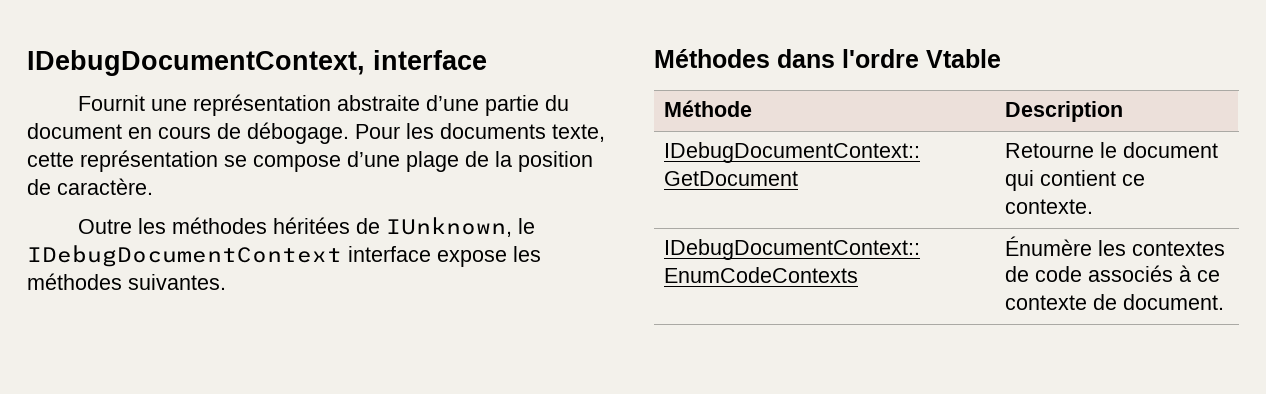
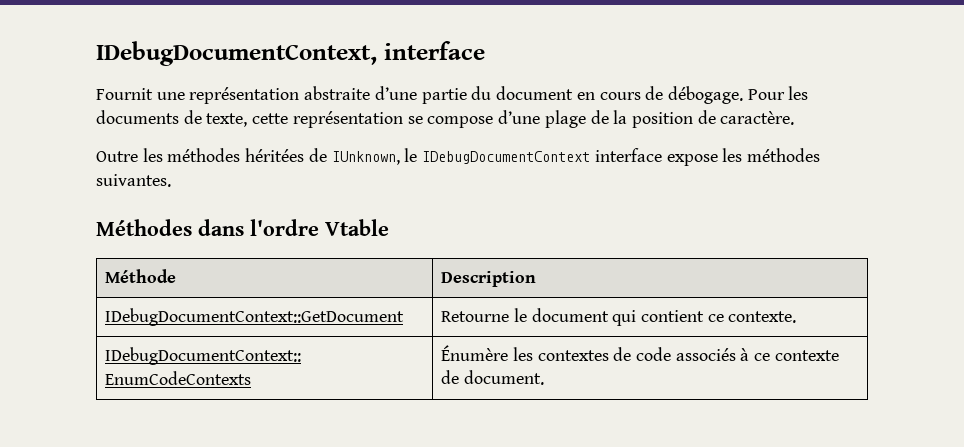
- Pour les documents texte, cette représentation se compose d’une plage de la position de caractère.
+ Pour les documents de texte, cette représentation se compose d’une plage de la position de caractère.

